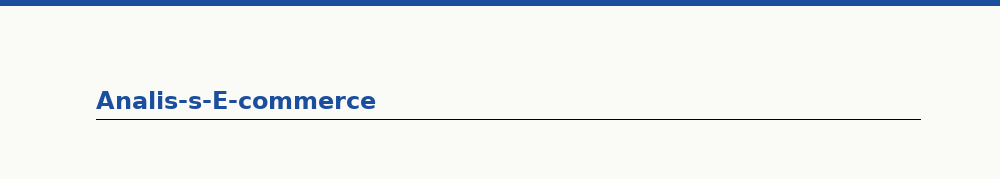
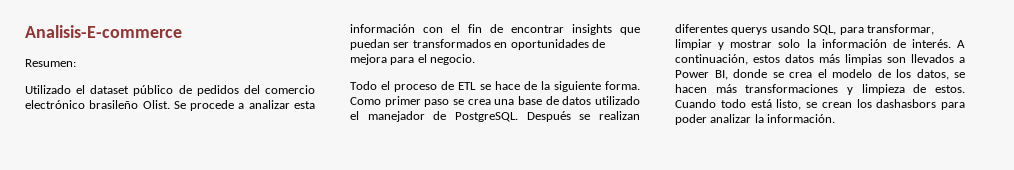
- Analis-s-E-commerce
+ Analisis-E-commerce
+ Resumen:
+ Utilizado el dataset público de pedidos del comercio electrónico brasileño Olist. Se procede a analizar esta información con el fin de encontrar insights que puedan ser transformados en oportunidades de mejora para el negocio.
+ Todo el proceso de ETL se hace de la siguiente forma. Como primer paso se crea una base de datos utilizado el manejador de PostgreSQL. Después se realizan diferentes querys usando SQL, para transformar, limpiar y mostrar solo la información de interés. A continuación, estos datos más limpias son llevados a Power BI, donde se crea el modelo de los datos, se hacen más transformaciones y limpieza de estos. Cuando todo está listo, se crean los dashasbors para poder analizar la información.

